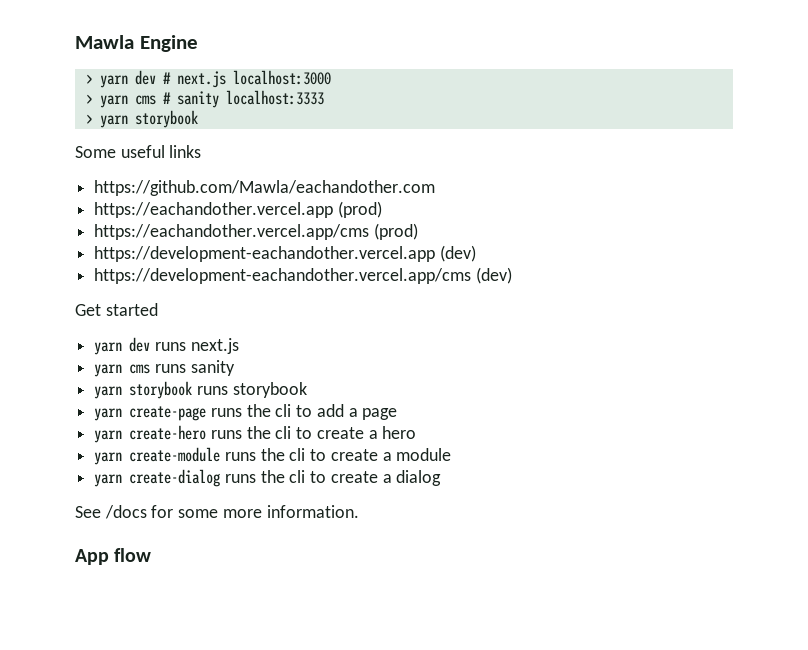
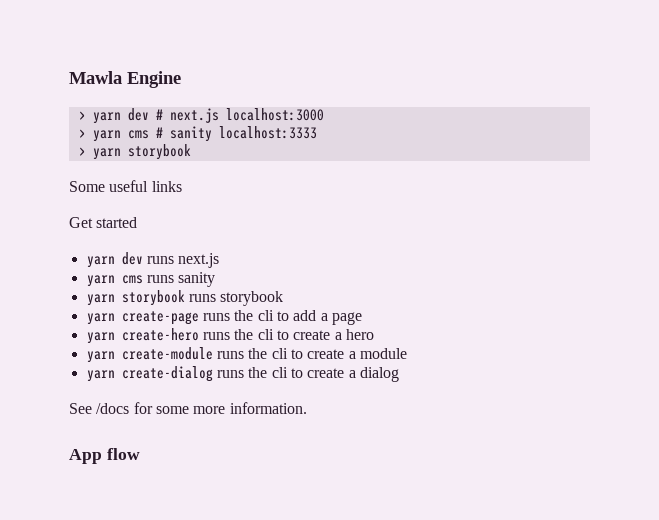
- https://github.com/Mawla/eachandother.com
- https://eachandother.vercel.app (prod)
- https://eachandother.vercel.app/cms (prod)
- https://development-eachandother.vercel.app (dev)
- https://development-eachandother.vercel.app/cms (dev)

